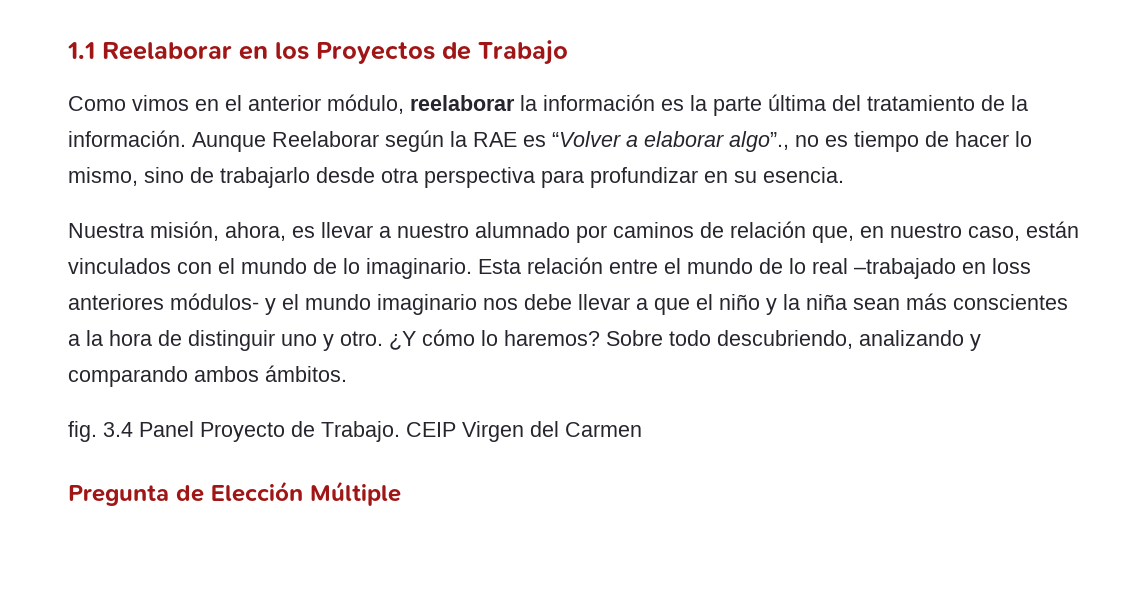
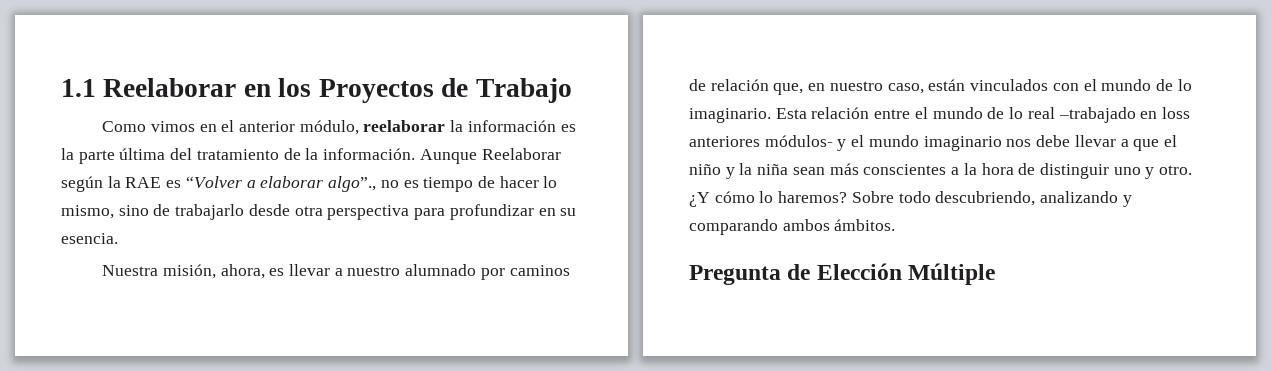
- fig. 3.4 Panel Proyecto de Trabajo. CEIP Virgen del Carmen

